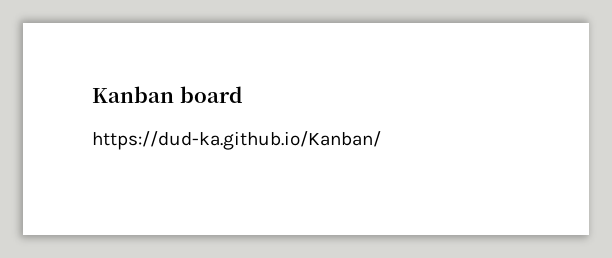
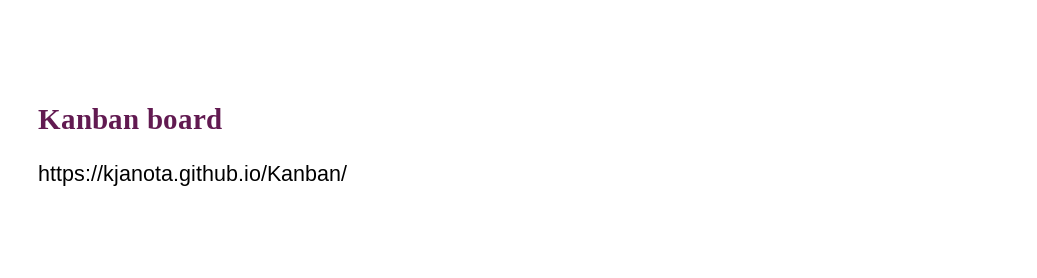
- https://dud-ka.github.io/Kanban/
+ https://kjanota.github.io/Kanban/

